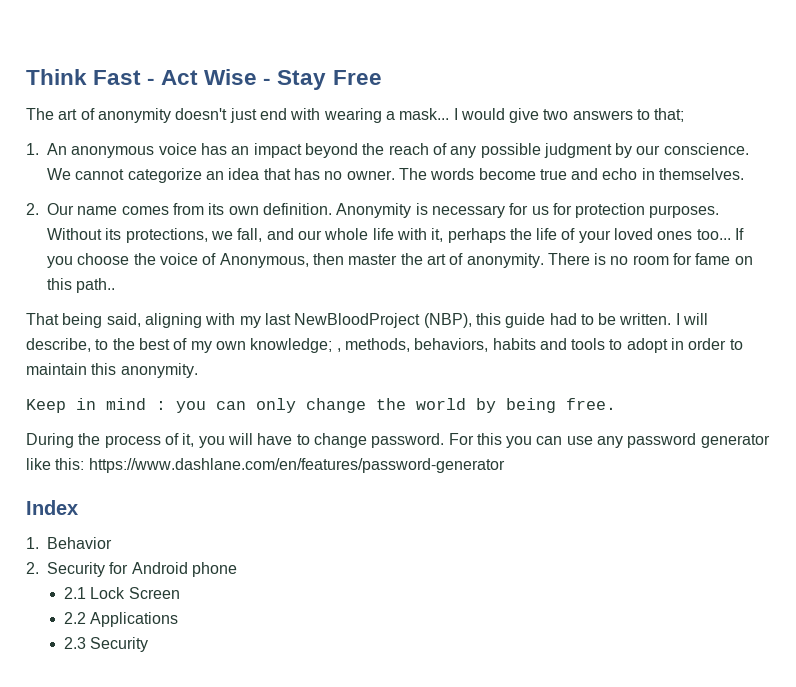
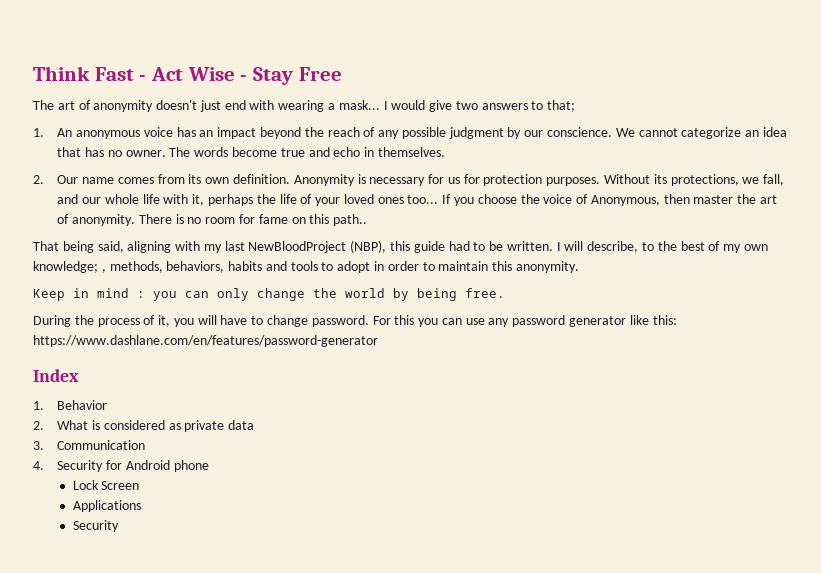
- 2. Security for Android phone
+ 2. What is considered as private data
+ 3. Communication
+ 4. Security for Android phone
- 2.1 Lock Screen
+ Lock Screen
- 2.2 Applications
- 2.3 Security
+ Applications
+ Security

